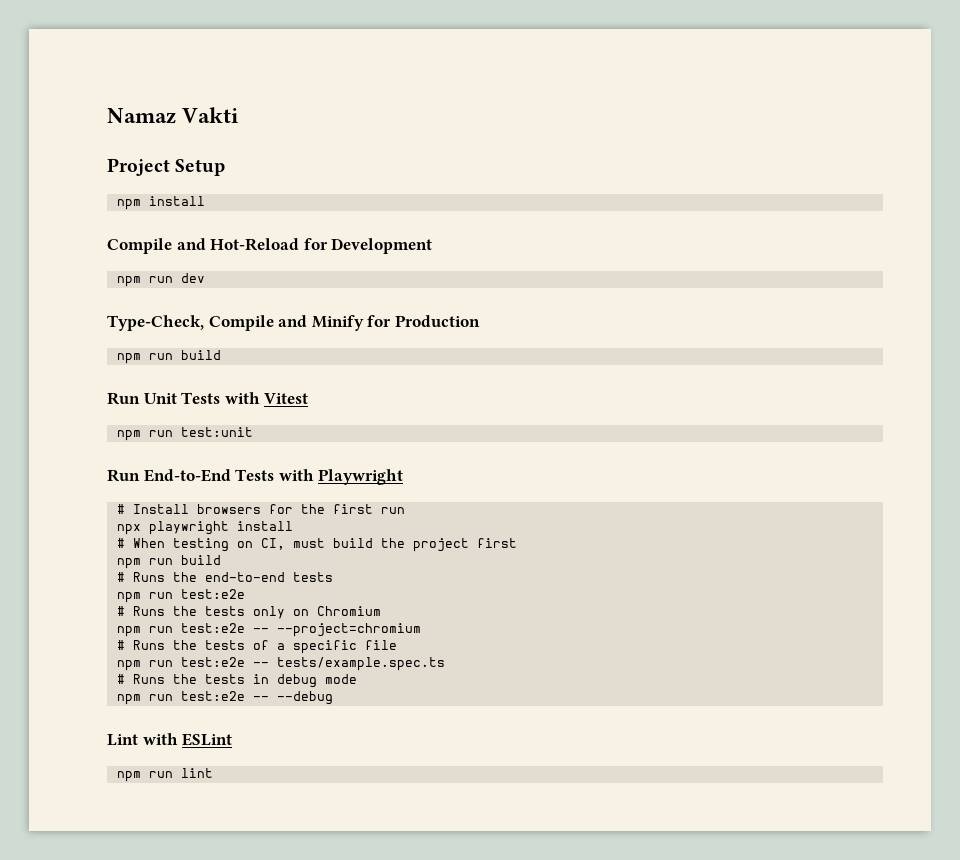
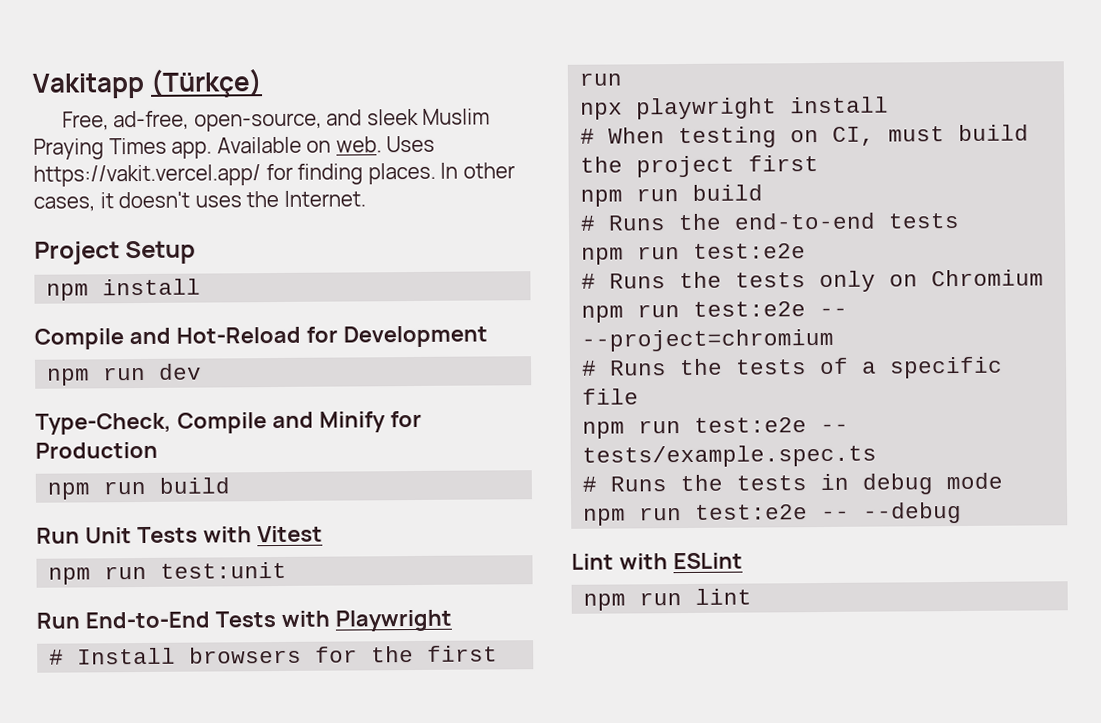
- Namaz Vakti
+ Vakitapp (Türkçe)
+ Free, ad-free, open-source, and sleek Muslim Praying Times app. Available on web. Uses https://vakit.vercel.app/ for finding places. In other cases, it doesn't uses the Internet.

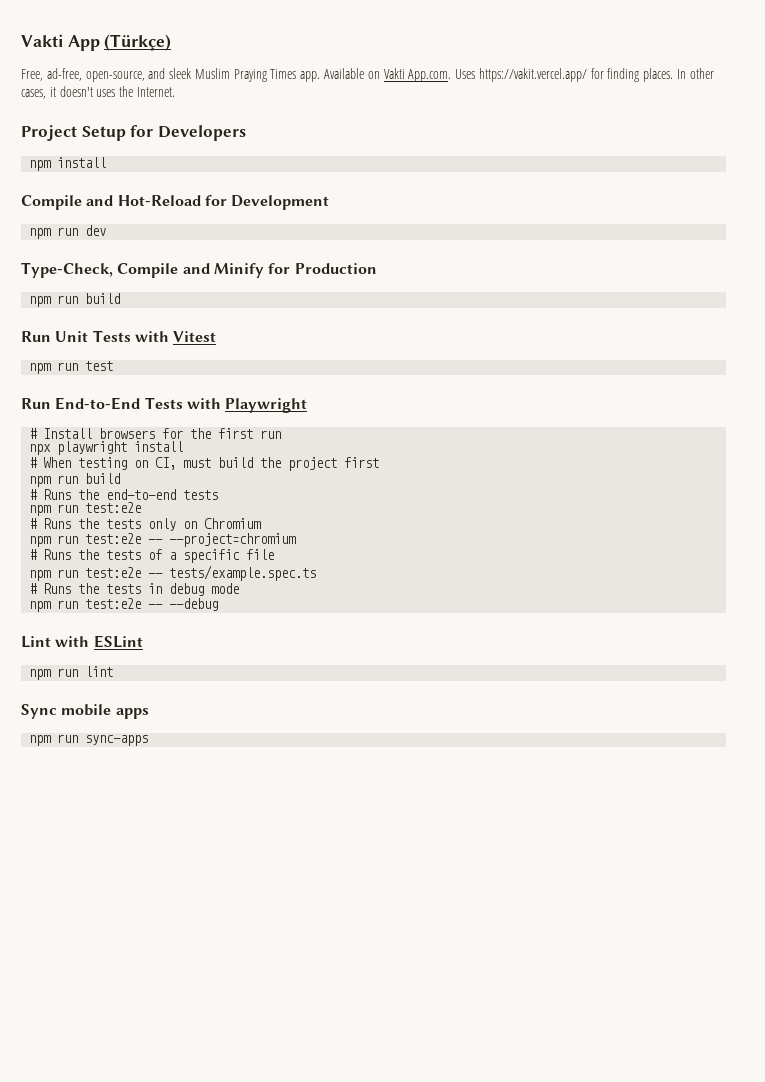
- Vakitapp (Türkçe)
+ Vakti App (Türkçe)
- Available on web. Uses https://vakit.vercel.app/ for finding places.
+ Available on Vakti App.com. Uses https://vakit.vercel.app/ for finding places.
- Project Setup
+ Project Setup for Developers
- npm run test:unit
+ npm run test
+ Sync mobile apps
+ npm run sync-apps

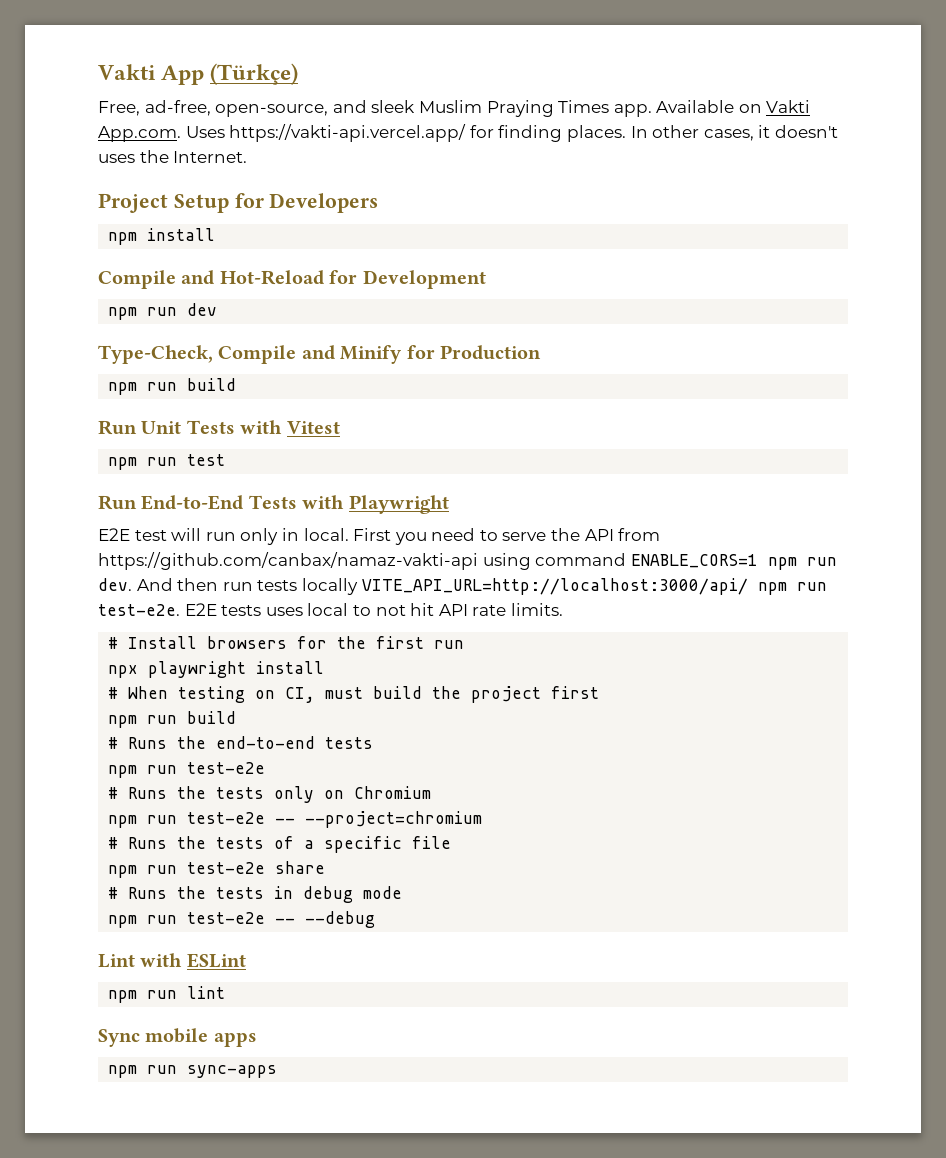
- Available on Vakti App.com. Uses https://vakit.vercel.app/ for finding places.
+ Available on Vakti App.com. Uses https://vakti-api.vercel.app/ for finding places.
+ E2E test will run only in local. First you need to serve the API from https://github.com/canbax/namaz-vakti-api using command ENABLE_CORS=1 npm run dev. And then run tests locally VITE_API_URL=http://localhost:3000/api/ npm run test-e2e. E2E tests uses local to not hit API rate limits.
  # Runs the end-to-end tests
- npm run test:e2e
+ npm run test-e2e
- npm run test:e2e -- --project=chromium
+ npm run test-e2e -- --project=chromium
- npm run test:e2e -- tests/example.spec.ts
+ npm run test-e2e share
- npm run test:e2e -- --debug
+ npm run test-e2e -- --debug

